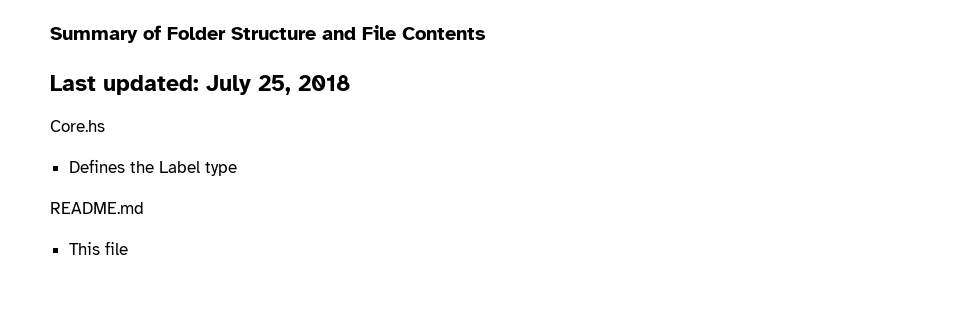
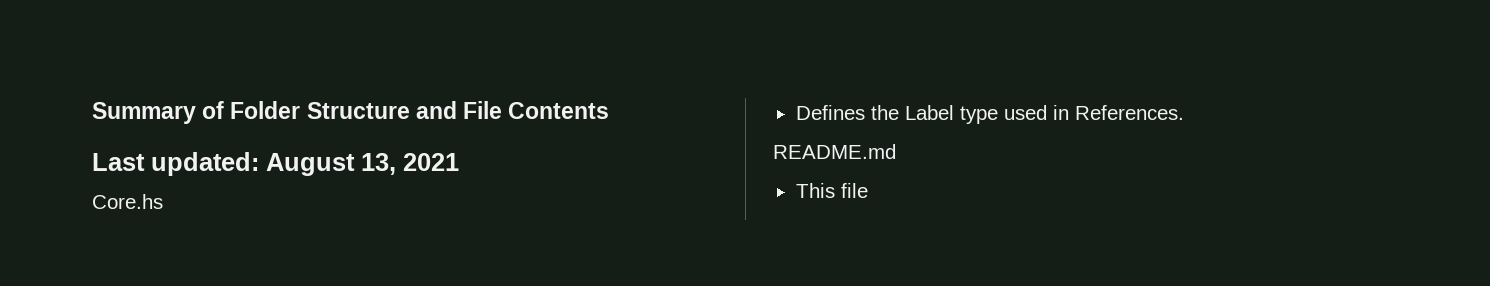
- Last updated: July 25, 2018
+ Last updated: August 13, 2021
- Defines the Label type
+ Defines the Label type used in References.

